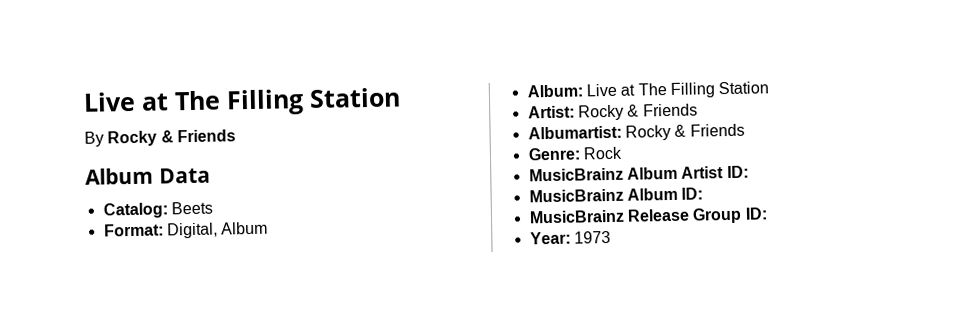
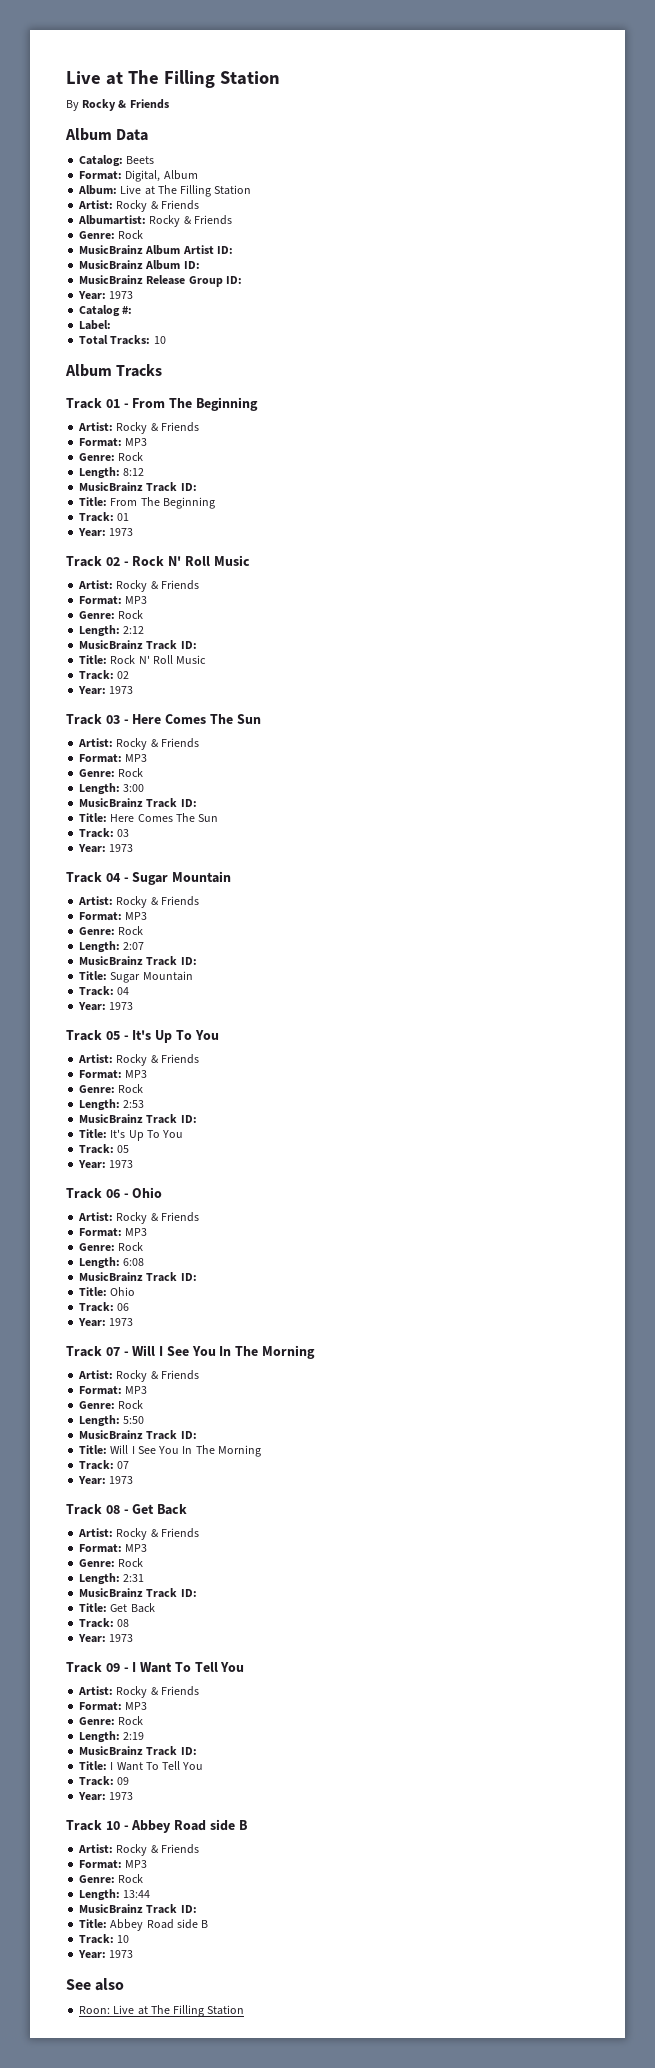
+ Catalog #:
+ Label:
+ Total Tracks: 10
+ Album Tracks
+ Track 01 - From The Beginning
+ Artist: Rocky & Friends
+ Format: MP3
+ Genre: Rock
+ Length: 8:12
+ MusicBrainz Track ID:
+ Title: From The Beginning
+ Track: 01
+ Year: 1973
+ Track 02 - Rock N' Roll Music
+ Artist: Rocky & Friends
+ Format: MP3
+ Genre: Rock
+ Length: 2:12
+ MusicBrainz Track ID:
+ Title: Rock N' Roll Music
+ Track: 02
+ Year: 1973
+ Track 03 - Here Comes The Sun
+ Artist: Rocky & Friends
+ Format: MP3
+ Genre: Rock
+ Length: 3:00
+ MusicBrainz Track ID:
+ Title: Here Comes The Sun
+ Track: 03
+ Year: 1973
+ Track 04 - Sugar Mountain
+ Artist: Rocky & Friends
+ Format: MP3
+ Genre: Rock
+ Length: 2:07
+ MusicBrainz Track ID:
+ Title: Sugar Mountain
+ Track: 04
+ Year: 1973
+ Track 05 - It's Up To You
+ Artist: Rocky & Friends
+ Format: MP3
+ Genre: Rock
+ Length: 2:53
+ MusicBrainz Track ID:
+ Title: It's Up To You
+ Track: 05
+ Year: 1973
+ Track 06 - Ohio
+ Artist: Rocky & Friends
+ Format: MP3
+ Genre: Rock
+ Length: 6:08
+ MusicBrainz Track ID:
+ Title: Ohio
+ Track: 06
+ Year: 1973
+ Track 07 - Will I See You In The Morning
+ Artist: Rocky & Friends
+ Format: MP3
+ Genre: Rock
+ Length: 5:50
+ MusicBrainz Track ID:
+ Title: Will I See You In The Morning
+ Track: 07
+ Year: 1973
+ Track 08 - Get Back
+ Artist: Rocky & Friends
+ Format: MP3
+ Genre: Rock
+ Length: 2:31
+ MusicBrainz Track ID:
+ Title: Get Back
+ Track: 08
+ Year: 1973
+ Track 09 - I Want To Tell You
+ Artist: Rocky & Friends
+ Format: MP3
+ Genre: Rock
+ Length: 2:19
+ MusicBrainz Track ID:
+ Title: I Want To Tell You
+ Track: 09
+ Year: 1973
+ Track 10 - Abbey Road side B
+ Artist: Rocky & Friends
+ Format: MP3
+ Genre: Rock
+ Length: 13:44
+ MusicBrainz Track ID:
+ Title: Abbey Road side B
+ Track: 10
+ Year: 1973
+ See also
+ Roon: Live at The Filling Station

